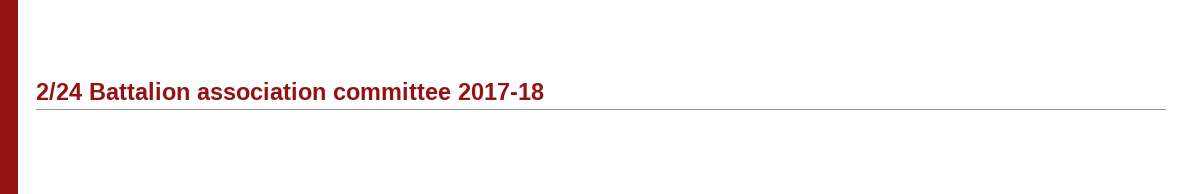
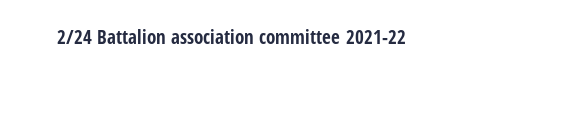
- 2/24 Battalion association committee 2017-18
+ 2/24 Battalion association committee 2021-22

